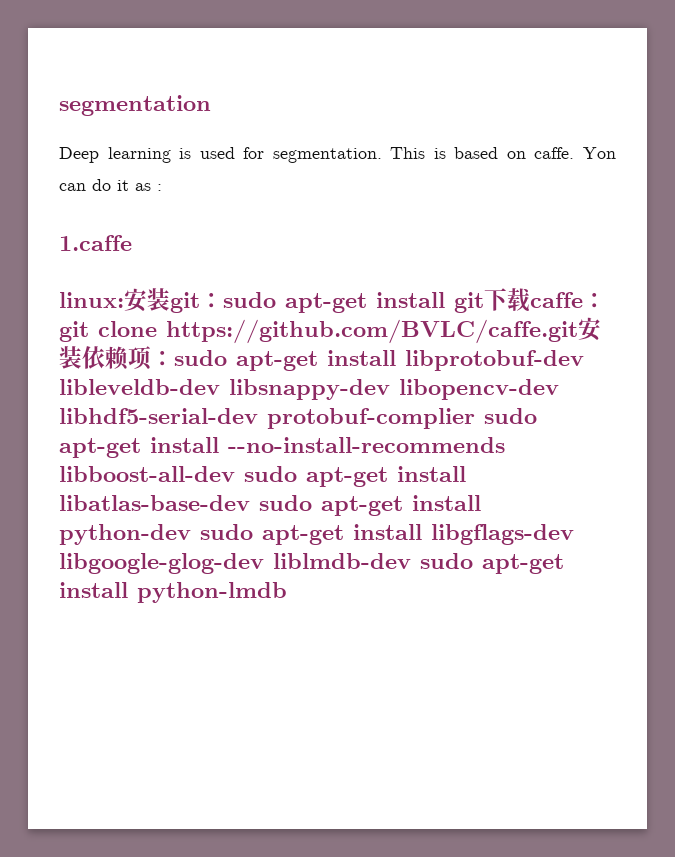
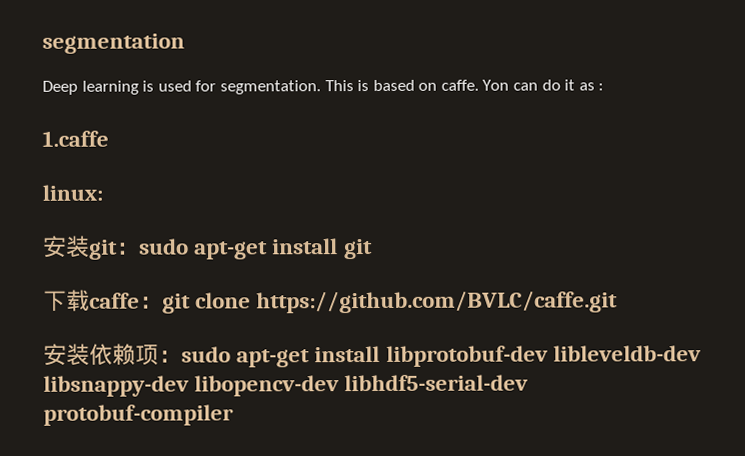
- linux:安装git：sudo apt-get install git下载caffe：git clone https://github.com/BVLC/caffe.git安装依赖项：sudo apt-get install libprotobuf-dev libleveldb-dev libsnappy-dev libopencv-dev libhdf5-serial-dev protobuf-complier sudo apt-get install --no-install-recommends libboost-all-dev sudo apt-get install libatlas-base-dev sudo apt-get install python-dev sudo apt-get install libgflags-dev libgoogle-glog-dev liblmdb-dev sudo apt-get install python-lmdb
+ linux:
+ 安装git：sudo apt-get install git
+ 下载caffe：git clone https://github.com/BVLC/caffe.git
+ 安装依赖项：sudo apt-get install libprotobuf-dev libleveldb-dev libsnappy-dev libopencv-dev libhdf5-serial-dev protobuf-compiler

